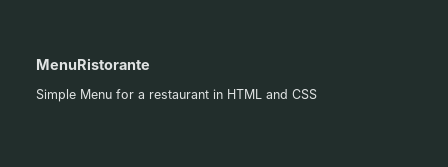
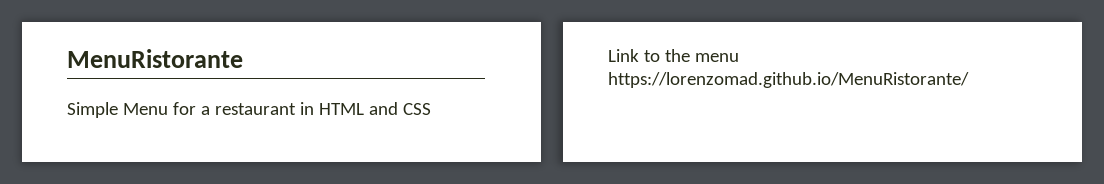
+ Link to the menu https://lorenzomad.github.io/MenuRistorante/

